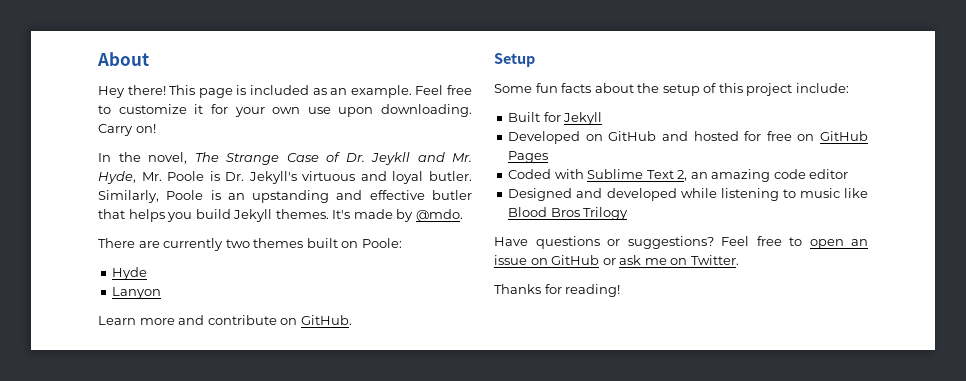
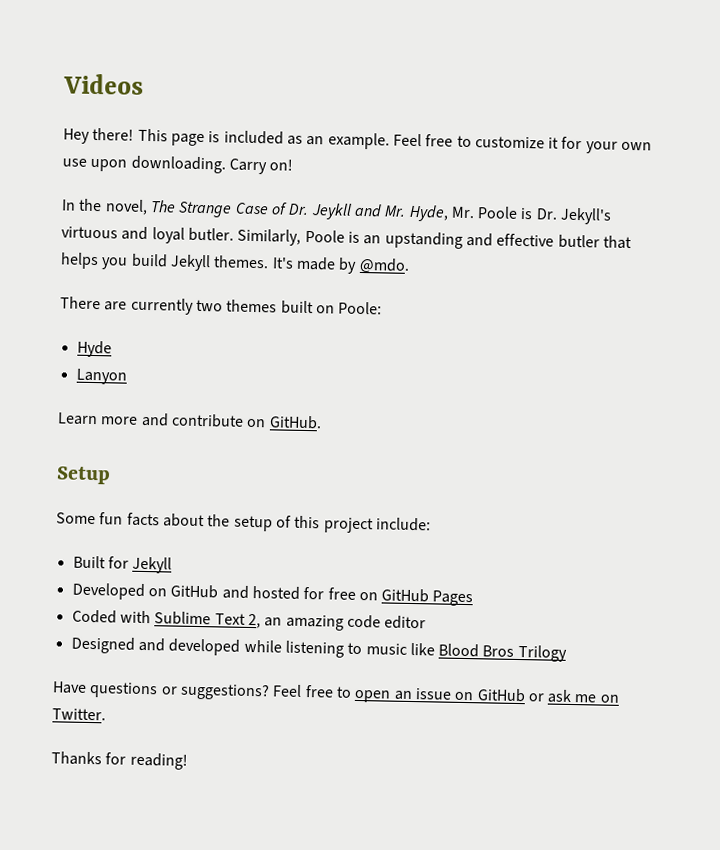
- About
+ Videos

